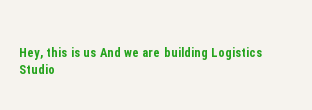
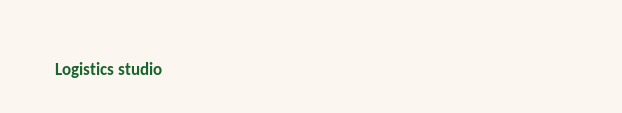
- Hey, this is us And we are building Logistics Studio
+ Logistics studio

